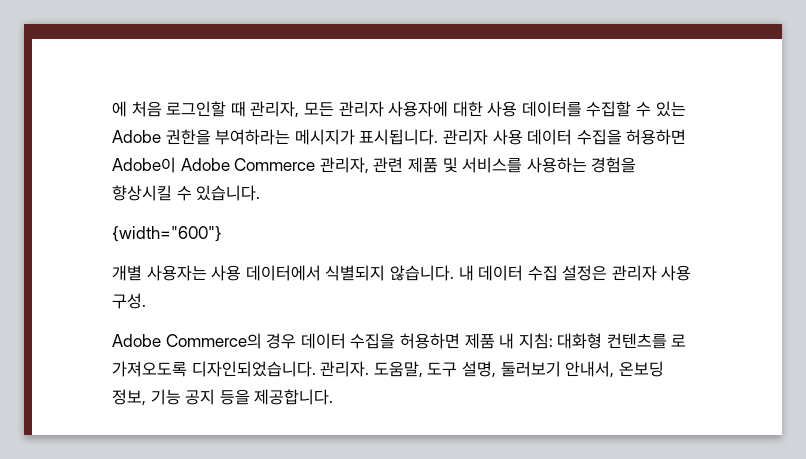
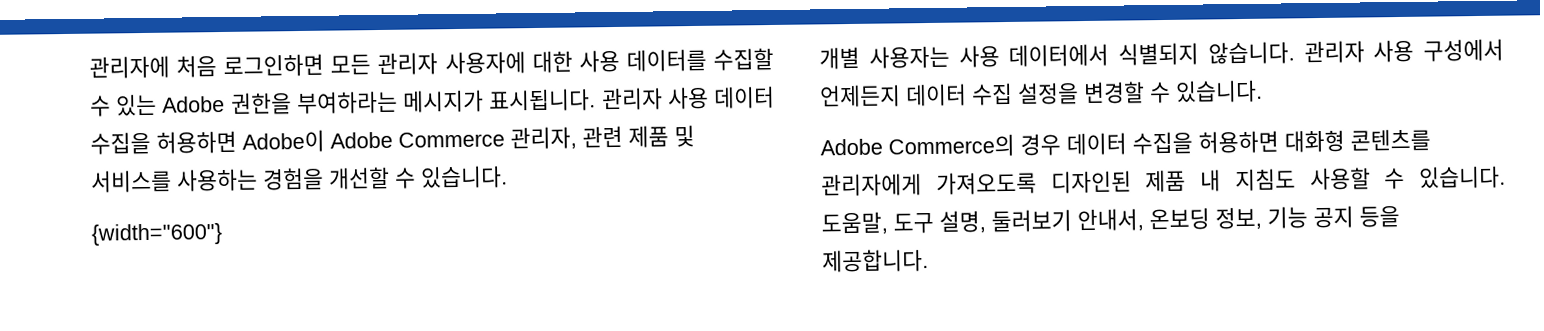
- 에 처음 로그인할 때 관리자, 모든 관리자 사용자에 대한 사용 데이터를 수집할 수 있는 Adobe 권한을 부여하라는 메시지가 표시됩니다.
+ 관리자에 처음 로그인하면 모든 관리자 사용자에 대한 사용 데이터를 수집할 수 있는 Adobe 권한을 부여하라는 메시지가 표시됩니다.
- 관리자 사용 데이터 수집을 허용하면 Adobe이 Adobe Commerce 관리자, 관련 제품 및 서비스를 사용하는 경험을 향상시킬 수 있습니다.
+ 관리자 사용 데이터 수집을 허용하면 Adobe이 Adobe Commerce 관리자, 관련 제품 및 서비스를 사용하는 경험을 개선할 수 있습니다.
- 내 데이터 수집 설정은 관리자 사용 구성.
+ 관리자 사용 구성에서 언제든지 데이터 수집 설정을 변경할 수 있습니다.
- Adobe Commerce의 경우 데이터 수집을 허용하면 제품 내 지침: 대화형 컨텐츠를 로 가져오도록 디자인되었습니다. 관리자.
+ Adobe Commerce의 경우 데이터 수집을 허용하면 대화형 콘텐츠를 관리자에게 가져오도록 디자인된 제품 내 지침도 사용할 수 있습니다.

